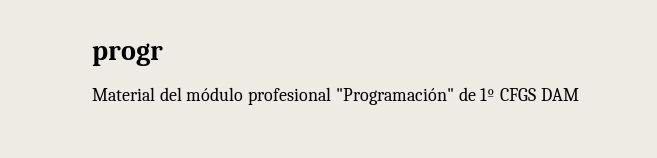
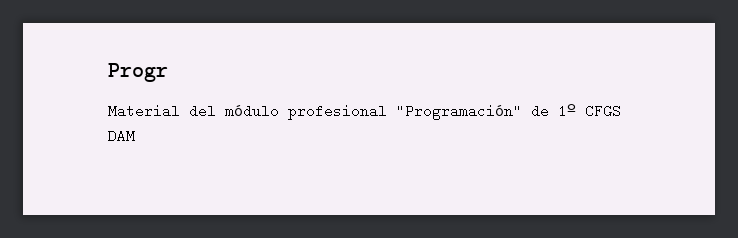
- progr
+ Progr

